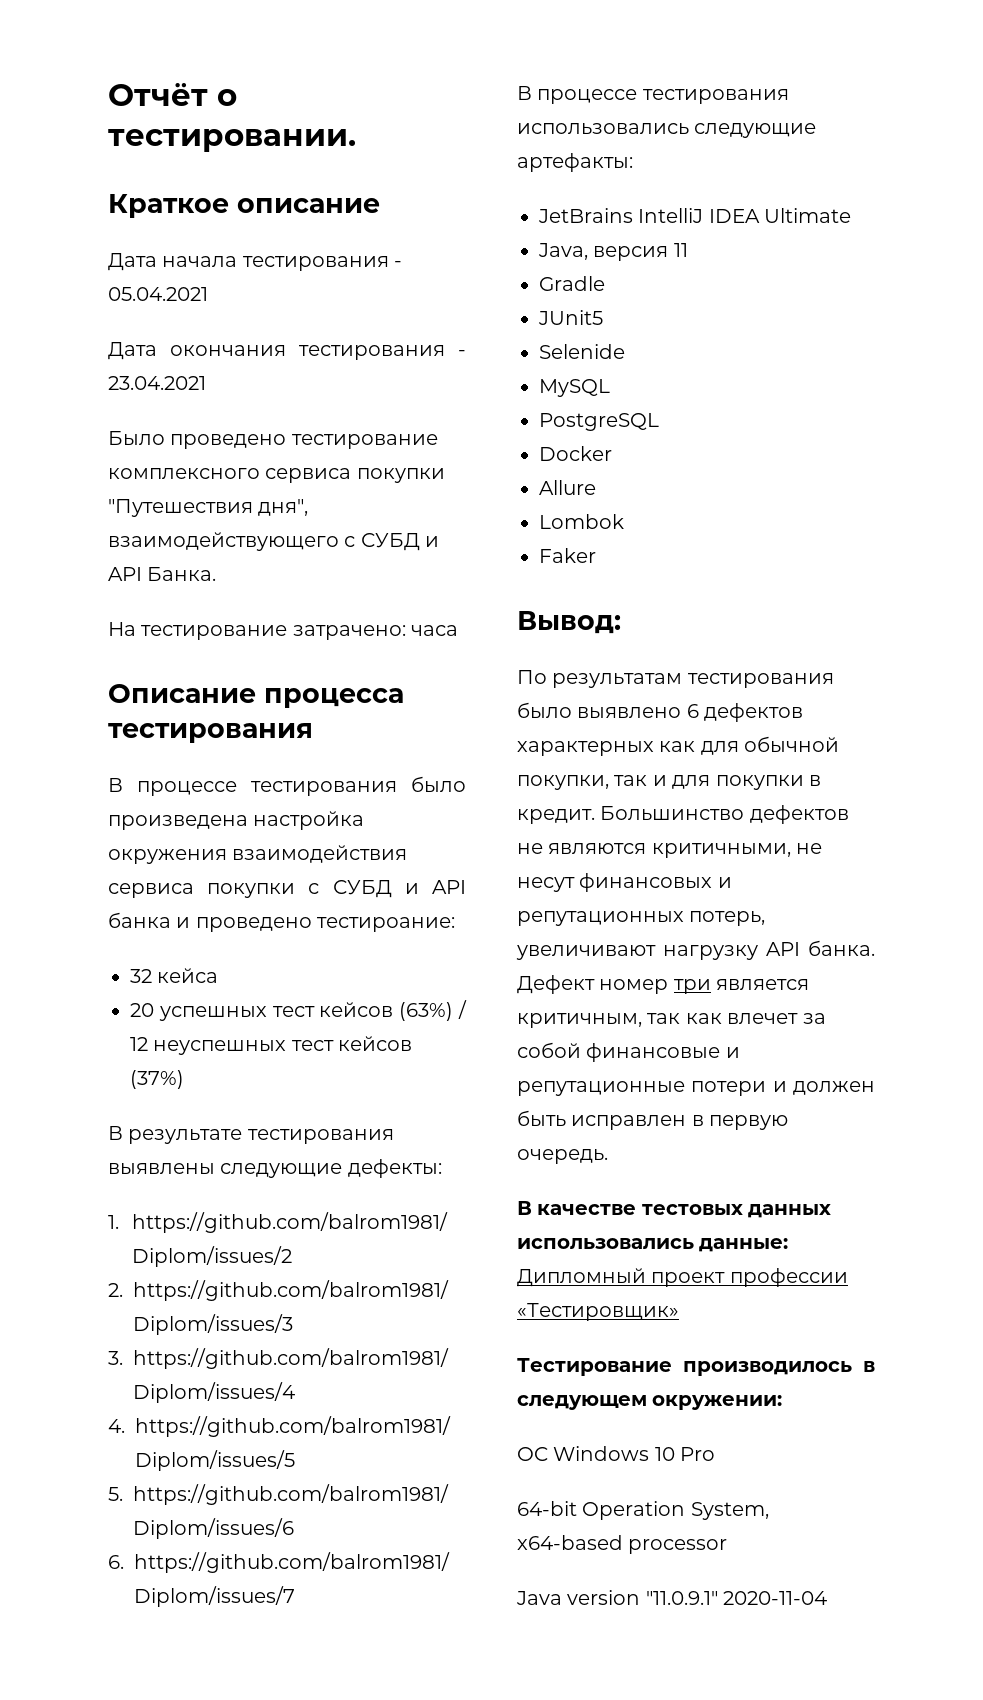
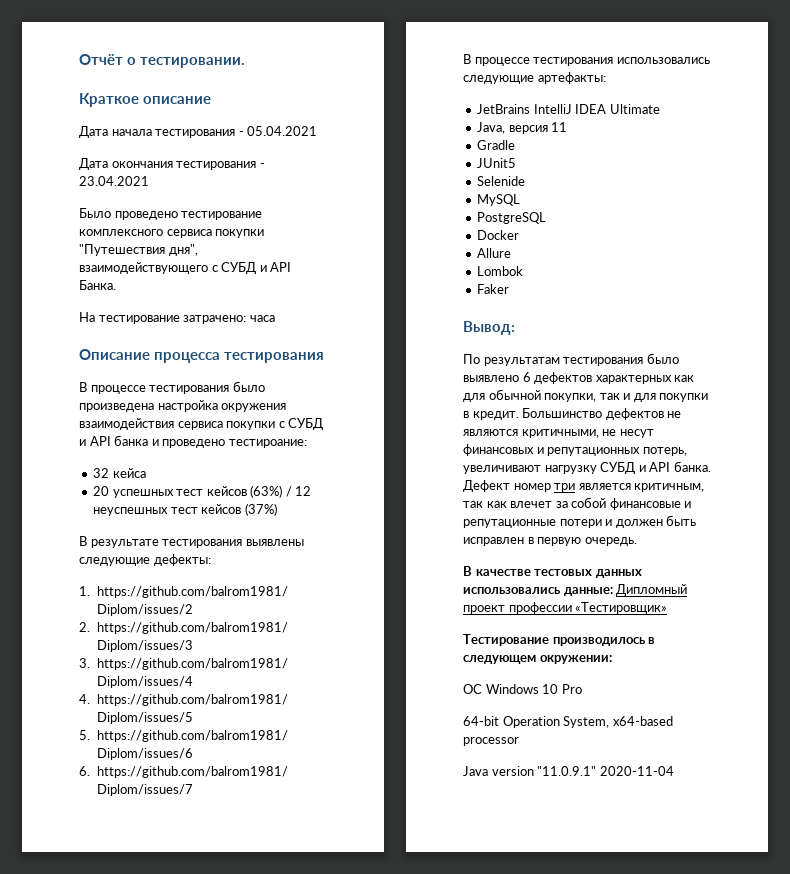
- Большинство дефектов не являются критичными, не несут финансовых и репутационных потерь, увеличивают нагрузку API банка.
+ Большинство дефектов не являются критичными, не несут финансовых и репутационных потерь, увеличивают нагрузку СУБД и API банка.

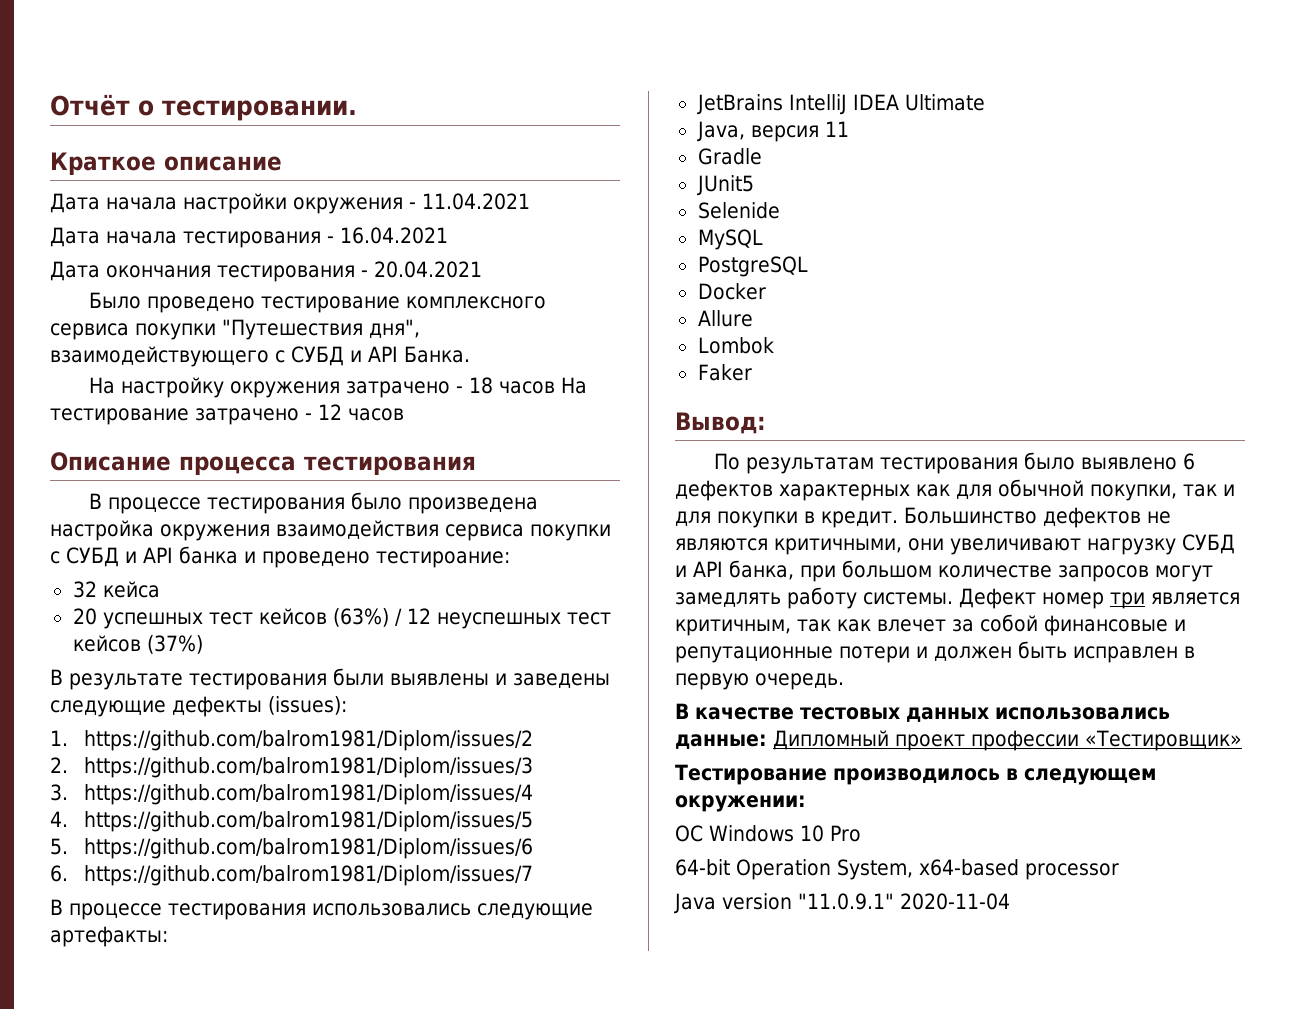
+ Дата начала настройки окружения - 11.04.2021
- Дата начала тестирования - 05.04.2021
+ Дата начала тестирования - 16.04.2021
- Дата окончания тестирования - 23.04.2021
+ Дата окончания тестирования - 20.04.2021
- На тестирование затрачено: часа
+ На настройку окружения затрачено - 18 часов На тестирование затрачено - 12 часов
- В результате тестирования выявлены следующие дефекты:
+ В результате тестирования были выявлены и заведены следующие дефекты (issues):
- Большинство дефектов не являются критичными, не несут финансовых и репутационных потерь, увеличивают нагрузку СУБД и API банка.
+ Большинство дефектов не являются критичными, они увеличивают нагрузку СУБД и API банка, при большом количестве запросов могут замедлять работу системы.

